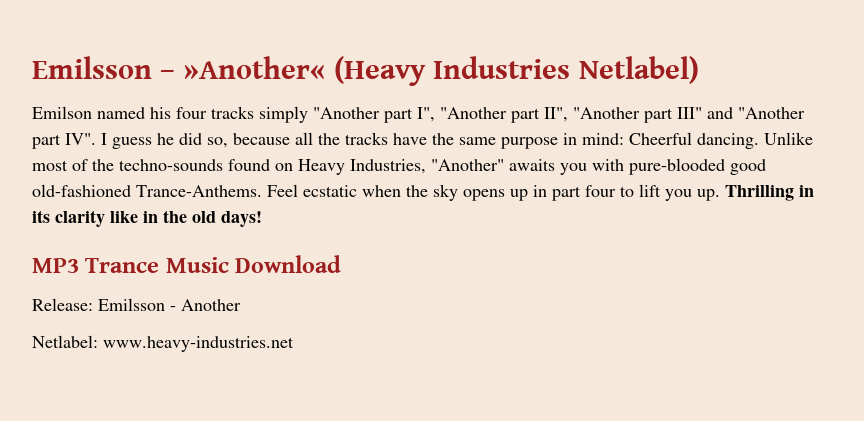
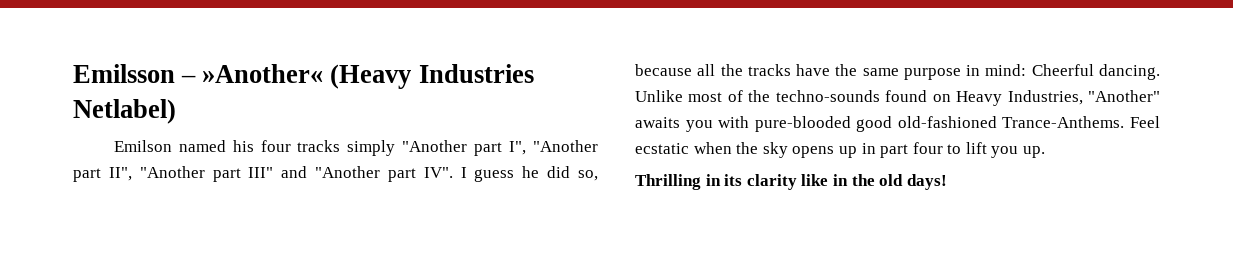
- Feel ecstatic when the sky opens up in part four to lift you up. Thrilling in its clarity like in the old days!
+ Feel ecstatic when the sky opens up in part four to lift you up.
+ Thrilling in its clarity like in the old days!
- MP3 Trance Music Download
- Release: Emilsson - Another
- Netlabel: www.heavy-industries.net

